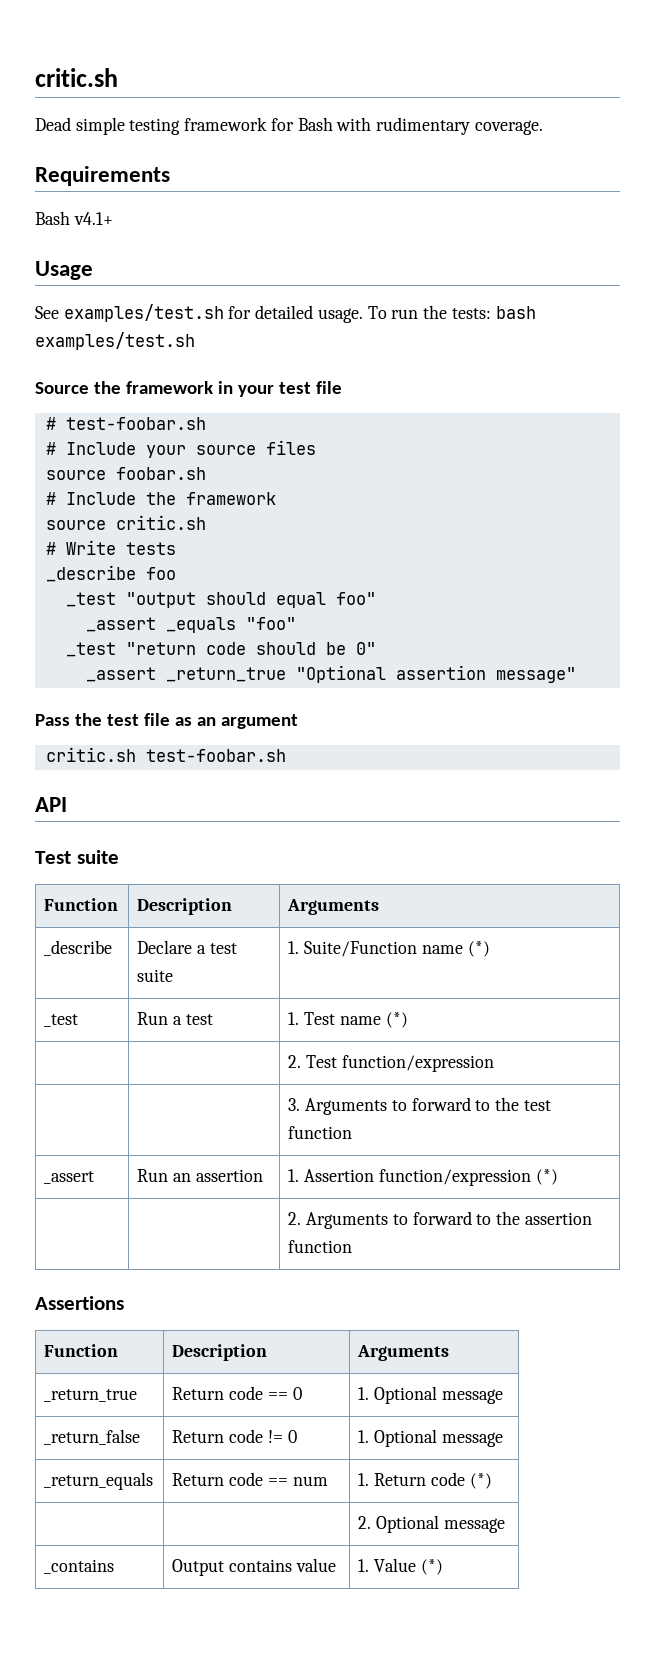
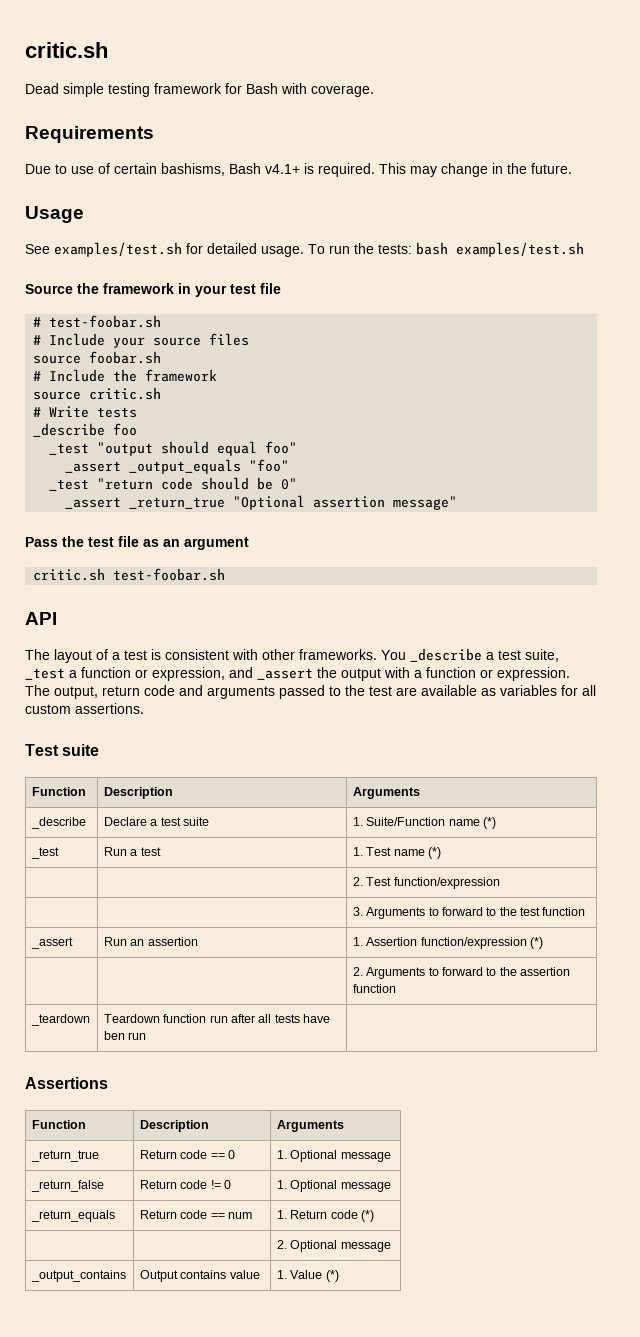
- Dead simple testing framework for Bash with rudimentary coverage.
+ Dead simple testing framework for Bash with coverage.
- Bash v4.1+
+ Due to use of certain bashisms, Bash v4.1+ is required. This may change in the future.
- _assert _equals "foo"
+ _assert _output_equals "foo"
+ The layout of a test is consistent with other frameworks. You _describe a test suite, _test a function or expression, and _assert the output with a function or expression. The output, return code and arguments passed to the test are available as variables for all custom assertions.
+ _teardown | Teardown function run after all tests have ben run |
- _contains | Output contains value | 1. Value (*)
+ _output_contains | Output contains value | 1. Value (*)

